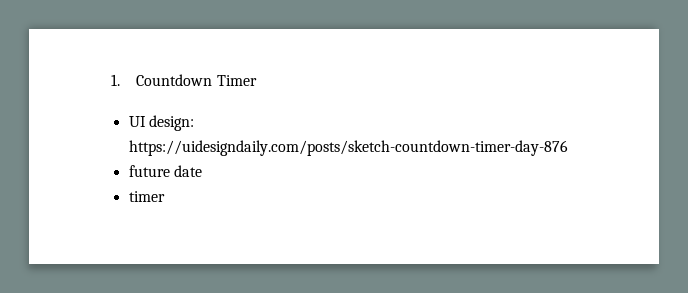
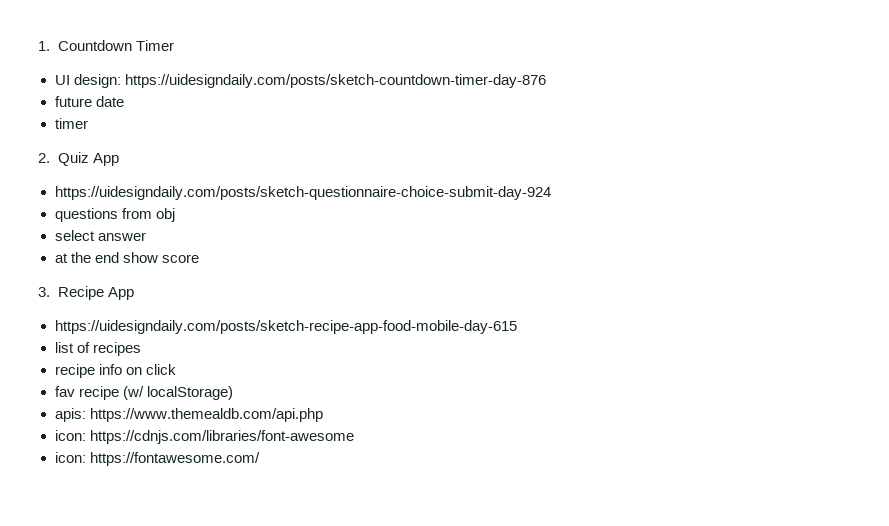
+ 2. Quiz App
+ https://uidesigndaily.com/posts/sketch-questionnaire-choice-submit-day-924
+ questions from obj
+ select answer
+ at the end show score
+ 3. Recipe App
+ https://uidesigndaily.com/posts/sketch-recipe-app-food-mobile-day-615
+ list of recipes
+ recipe info on click
+ fav recipe (w/ localStorage)
+ apis: https://www.themealdb.com/api.php
+ icon: https://cdnjs.com/libraries/font-awesome
+ icon: https://fontawesome.com/

